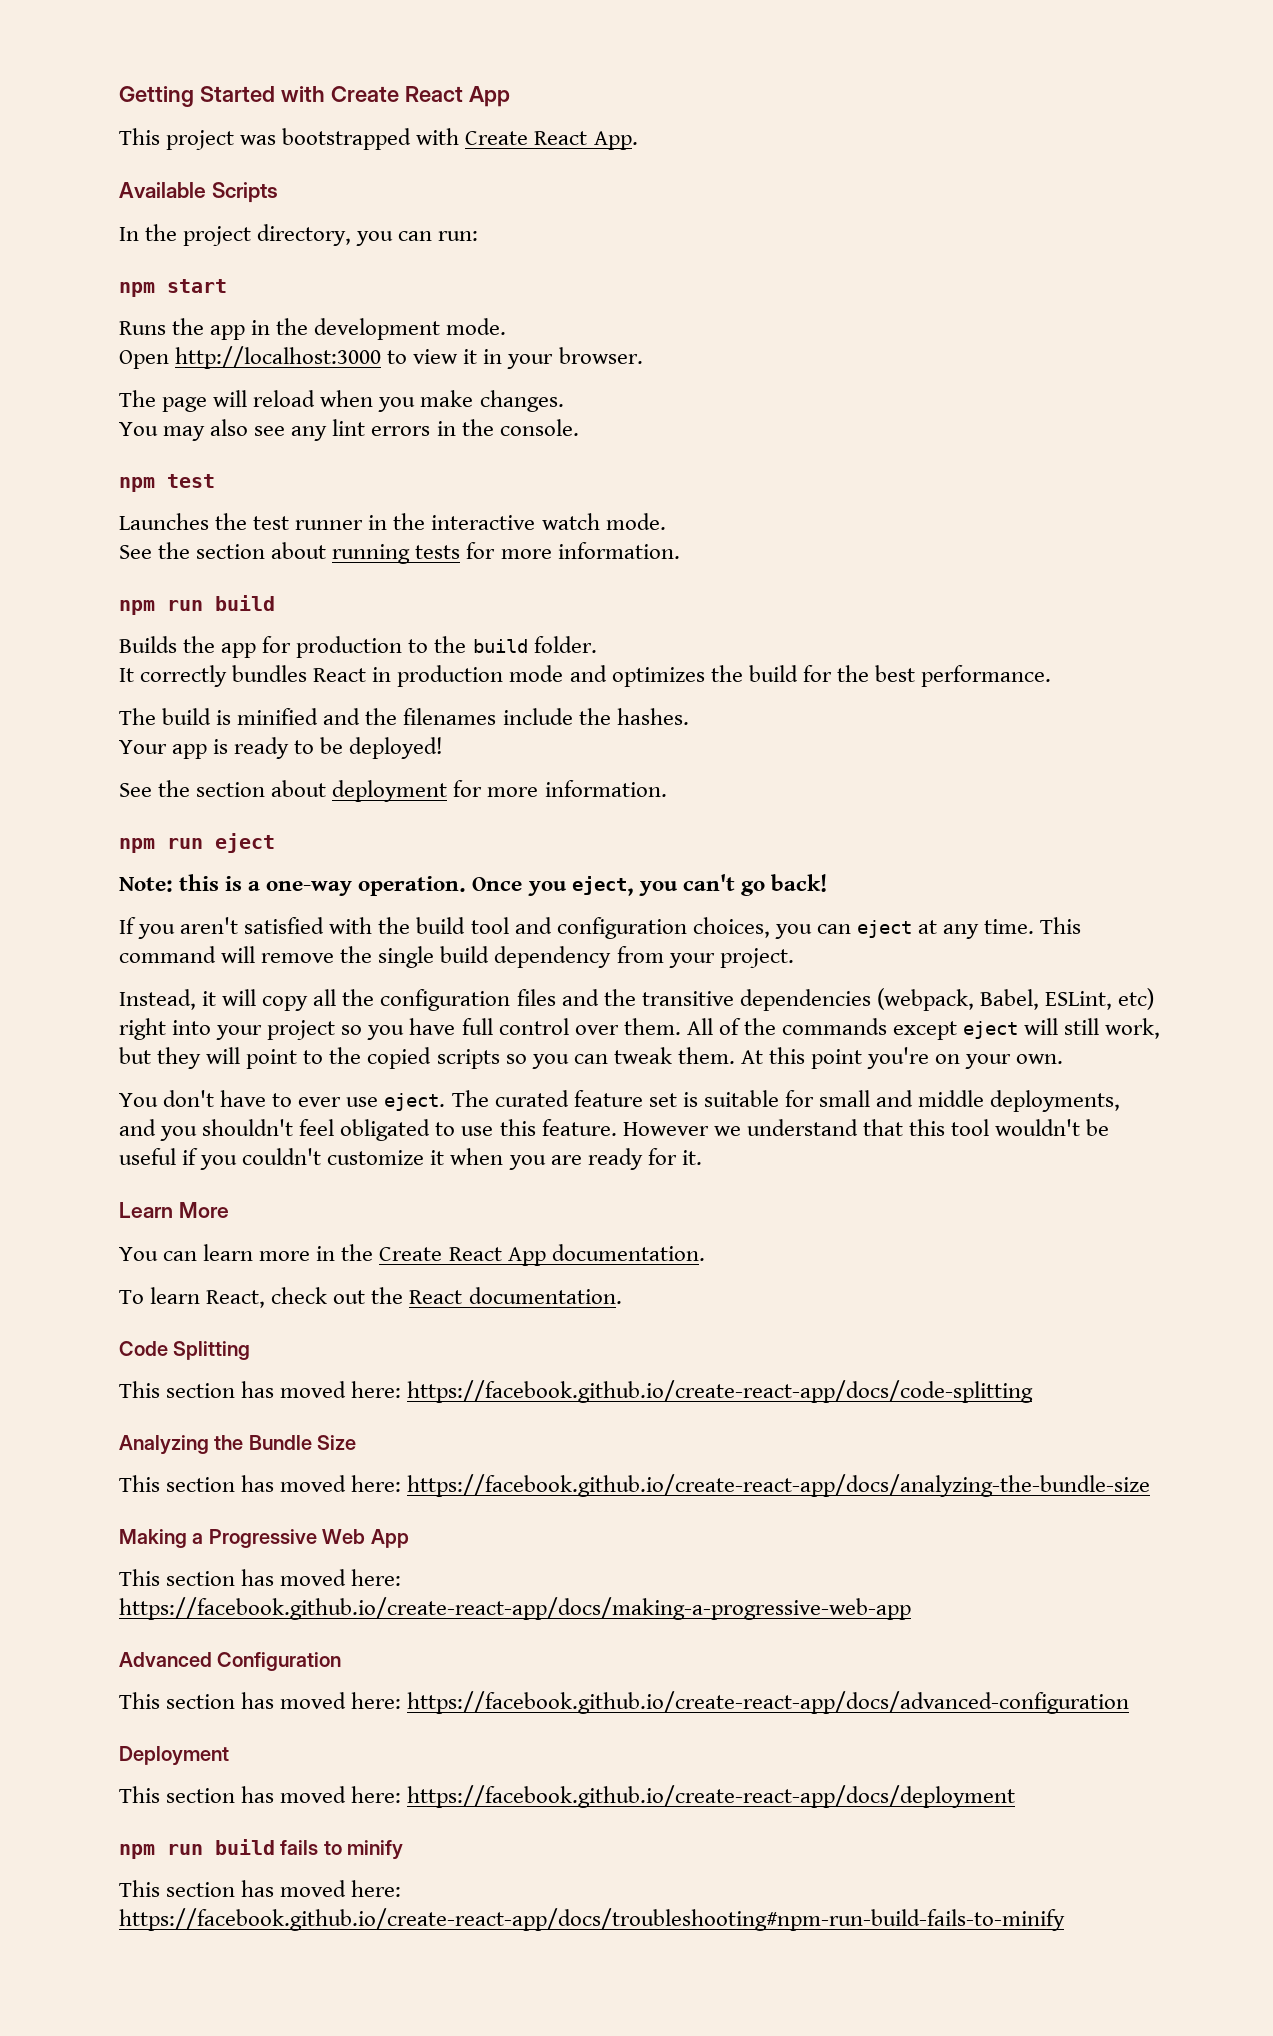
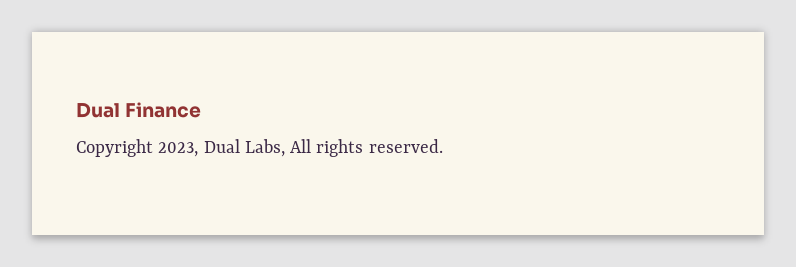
- Getting Started with Create React App
- This project was bootstrapped with Create React App.
- Available Scripts
- In the project directory, you can run:
- npm start
- Runs the app in the development mode.
- Open http://localhost:3000 to view it in your browser.
- The page will reload when you make changes.
- You may also see any lint errors in the console.
- npm test
- Launches the test runner in the interactive watch mode.
- See the section about running tests for more information.
- npm run build
- Builds the app for production to the build folder.
- It correctly bundles React in production mode and optimizes the build for the best performance.
- The build is minified and the filenames include the hashes.
- Your app is ready to be deployed!
- See the section about deployment for more information.
- npm run eject
- Note: this is a one-way operation. Once you eject, you can't go back!
- If you aren't satisfied with the build tool and configuration choices, you can eject at any time. This command will remove the single build dependency from your project.
- Instead, it will copy all the configuration files and the transitive dependencies (webpack, Babel, ESLint, etc) right into your project so you have full control over them. All of the commands except eject will still work, but they will point to the copied scripts so you can tweak them. At this point you're on your own.
- You don't have to ever use eject. The curated feature set is suitable for small and middle deployments, and you shouldn't feel obligated to use this feature. However we understand that this tool wouldn't be useful if you couldn't customize it when you are ready for it.
- Learn More
- You can learn more in the Create React App documentation.
- To learn React, check out the React documentation.
- Code Splitting
- This section has moved here: https://facebook.github.io/create-react-app/docs/code-splitting
- Analyzing the Bundle Size
- This section has moved here: https://facebook.github.io/create-react-app/docs/analyzing-the-bundle-size
- Making a Progressive Web App
- This section has moved here: https://facebook.github.io/create-react-app/docs/making-a-progressive-web-app
- Advanced Configuration
- This section has moved here: https://facebook.github.io/create-react-app/docs/advanced-configuration
- Deployment
- This section has moved here: https://facebook.github.io/create-react-app/docs/deployment
- npm run build fails to minify
- This section has moved here: https://facebook.github.io/create-react-app/docs/troubleshooting#npm-run-build-fails-to-minify
+ Dual Finance
+ Copyright 2023, Dual Labs, All rights reserved.

